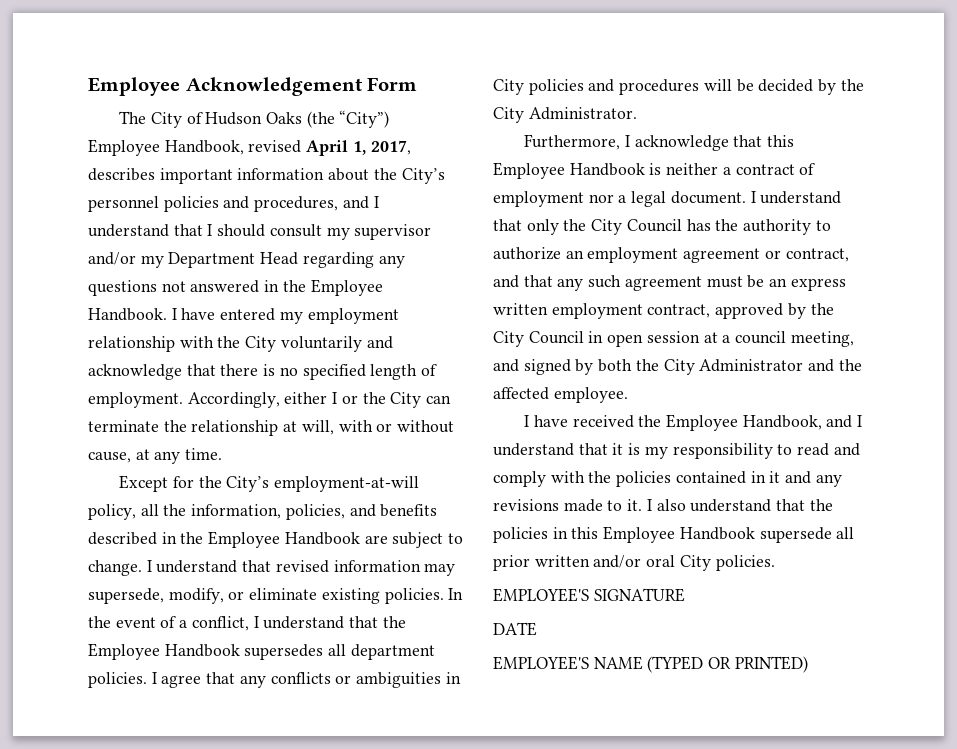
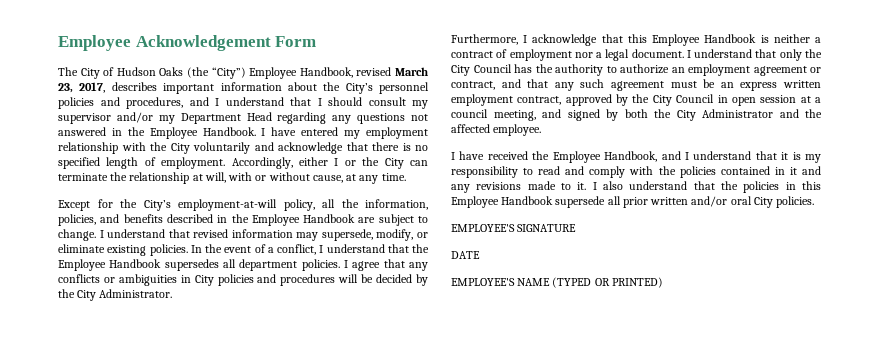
- The City of Hudson Oaks (the “City”) Employee Handbook, revised April 1, 2017, describes important information about the City’s personnel policies and procedures, and I understand that I should consult my supervisor and/or my Department Head regarding any questions not answered in the Employee Handbook.
+ The City of Hudson Oaks (the “City”) Employee Handbook, revised March 23, 2017, describes important information about the City’s personnel policies and procedures, and I understand that I should consult my supervisor and/or my Department Head regarding any questions not answered in the Employee Handbook.

